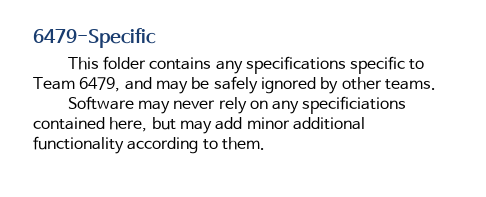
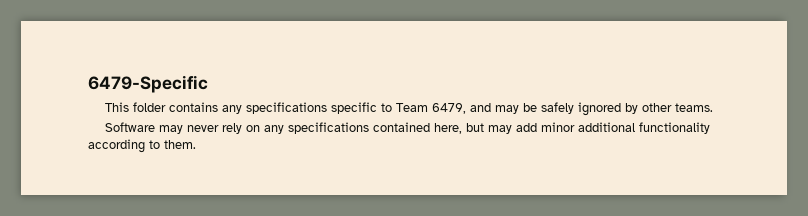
- Software may never rely on any specificiations contained here, but may add minor additional functionality according to them.
+ Software may never rely on any specifications contained here, but may add minor additional functionality according to them.

